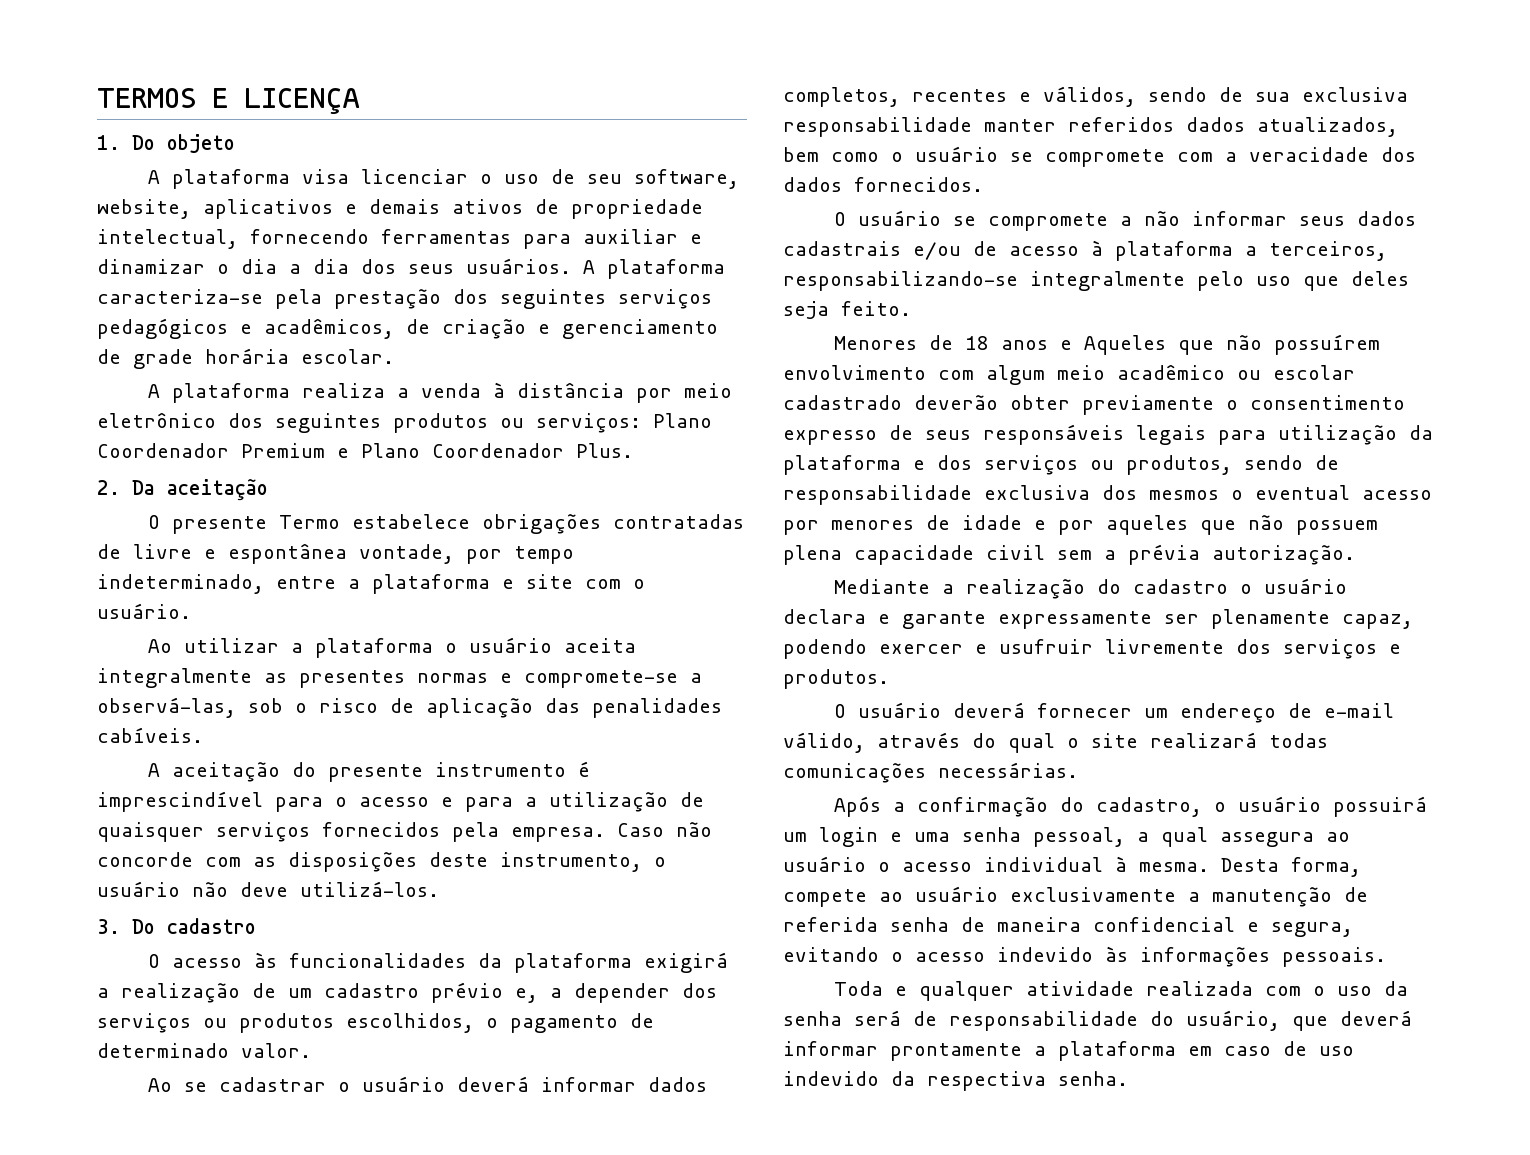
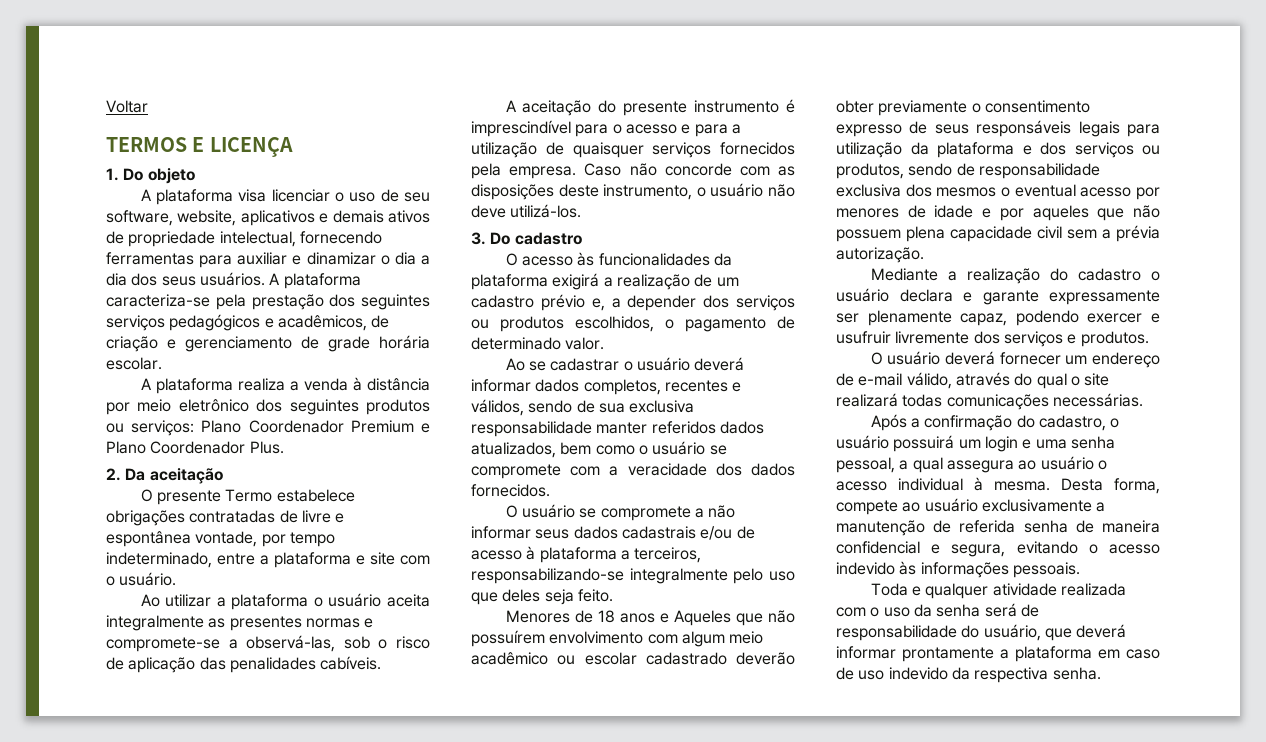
+ Voltar

